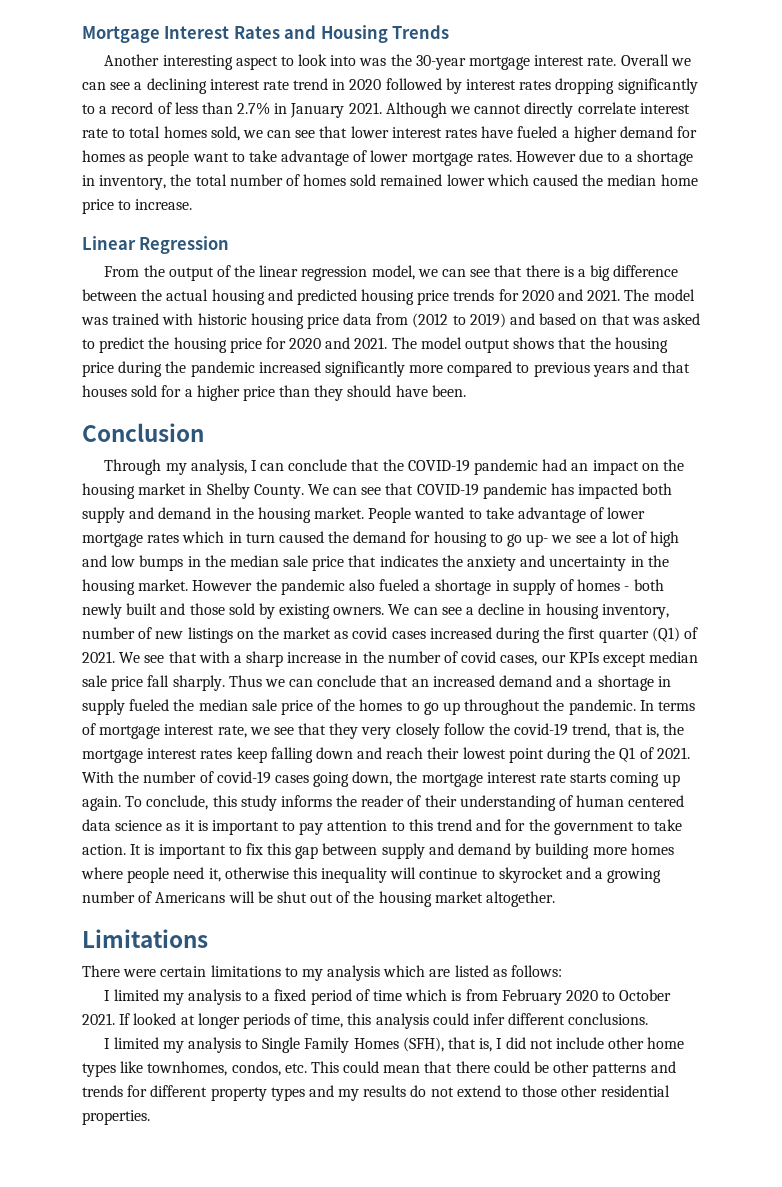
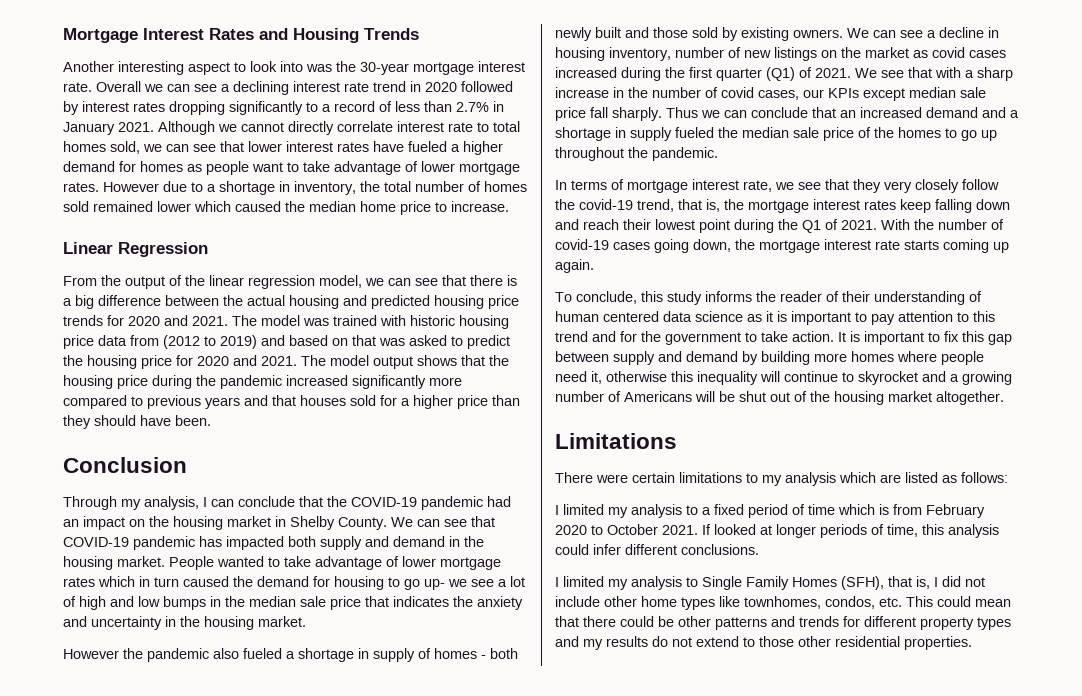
- People wanted to take advantage of lower mortgage rates which in turn caused the demand for housing to go up- we see a lot of high and low bumps in the median sale price that indicates the anxiety and uncertainty in the housing market. However the pandemic also fueled a shortage in supply of homes - both newly built and those sold by existing owners.
+ People wanted to take advantage of lower mortgage rates which in turn caused the demand for housing to go up- we see a lot of high and low bumps in the median sale price that indicates the anxiety and uncertainty in the housing market.
+ However the pandemic also fueled a shortage in supply of homes - both newly built and those sold by existing owners.
- Thus we can conclude that an increased demand and a shortage in supply fueled the median sale price of the homes to go up throughout the pandemic. In terms of mortgage interest rate, we see that they very closely follow the covid-19 trend, that is, the mortgage interest rates keep falling down and reach their lowest point during the Q1 of 2021.
+ Thus we can conclude that an increased demand and a shortage in supply fueled the median sale price of the homes to go up throughout the pandemic.
+ In terms of mortgage interest rate, we see that they very closely follow the covid-19 trend, that is, the mortgage interest rates keep falling down and reach their lowest point during the Q1 of 2021.
- With the number of covid-19 cases going down, the mortgage interest rate starts coming up again. To conclude, this study informs the reader of their understanding of human centered data science as it is important to pay attention to this trend and for the government to take action.
+ With the number of covid-19 cases going down, the mortgage interest rate starts coming up again.
+ To conclude, this study informs the reader of their understanding of human centered data science as it is important to pay attention to this trend and for the government to take action.

